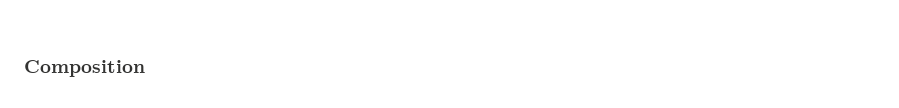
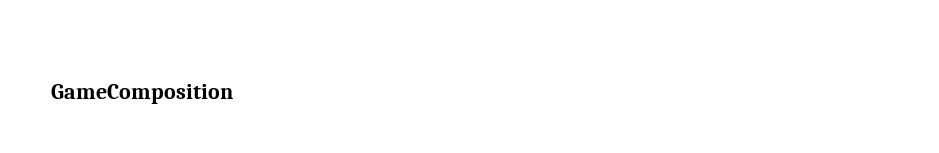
- Composition
+ GameComposition

